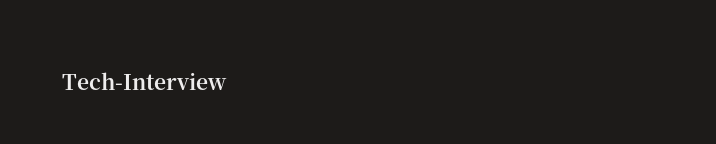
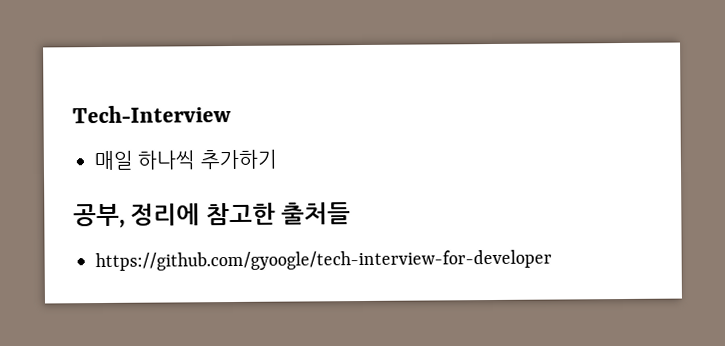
+ 매일 하나씩 추가하기
+ 공부, 정리에 참고한 출처들
+ https://github.com/gyoogle/tech-interview-for-developer

